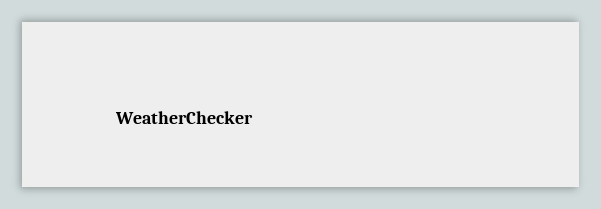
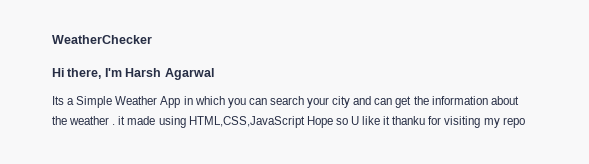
+ Hi there, I'm Harsh Agarwal
+ Its a Simple Weather App in which you can search your city and can get the information about the weather . it made using HTML,CSS,JavaScript Hope so U like it thanku for visiting my repo

